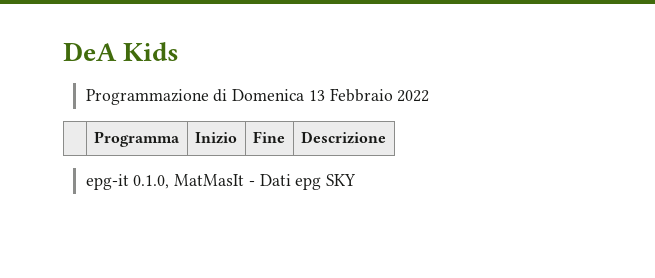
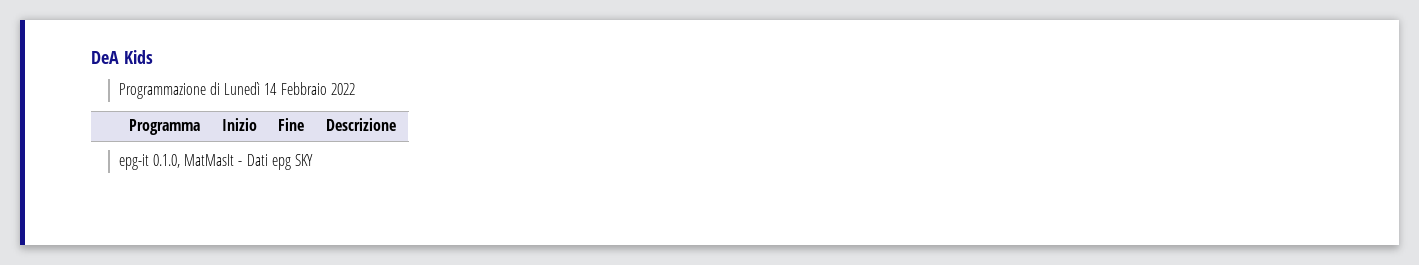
- Programmazione di Domenica 13 Febbraio 2022
+ Programmazione di Lunedì 14 Febbraio 2022

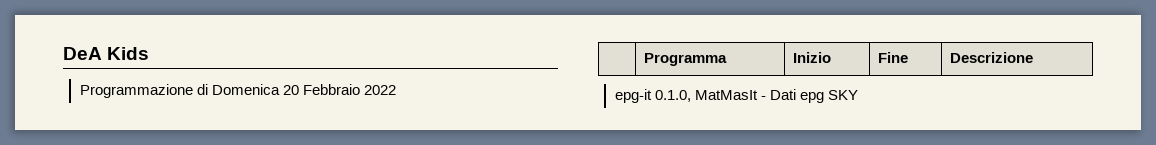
- Programmazione di Lunedì 14 Febbraio 2022
+ Programmazione di Domenica 20 Febbraio 2022

